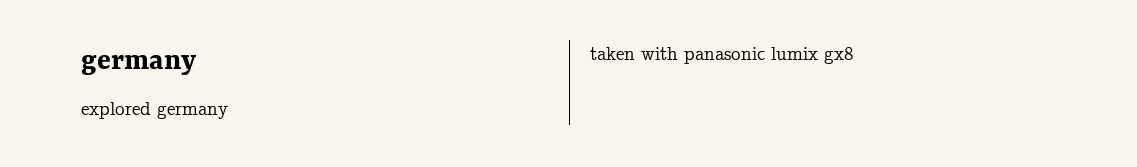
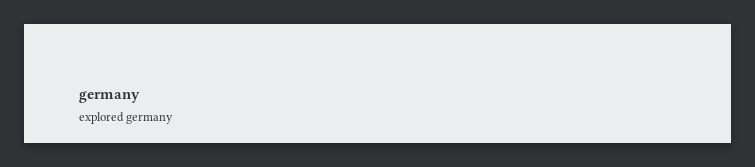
- taken with panasonic lumix gx8

